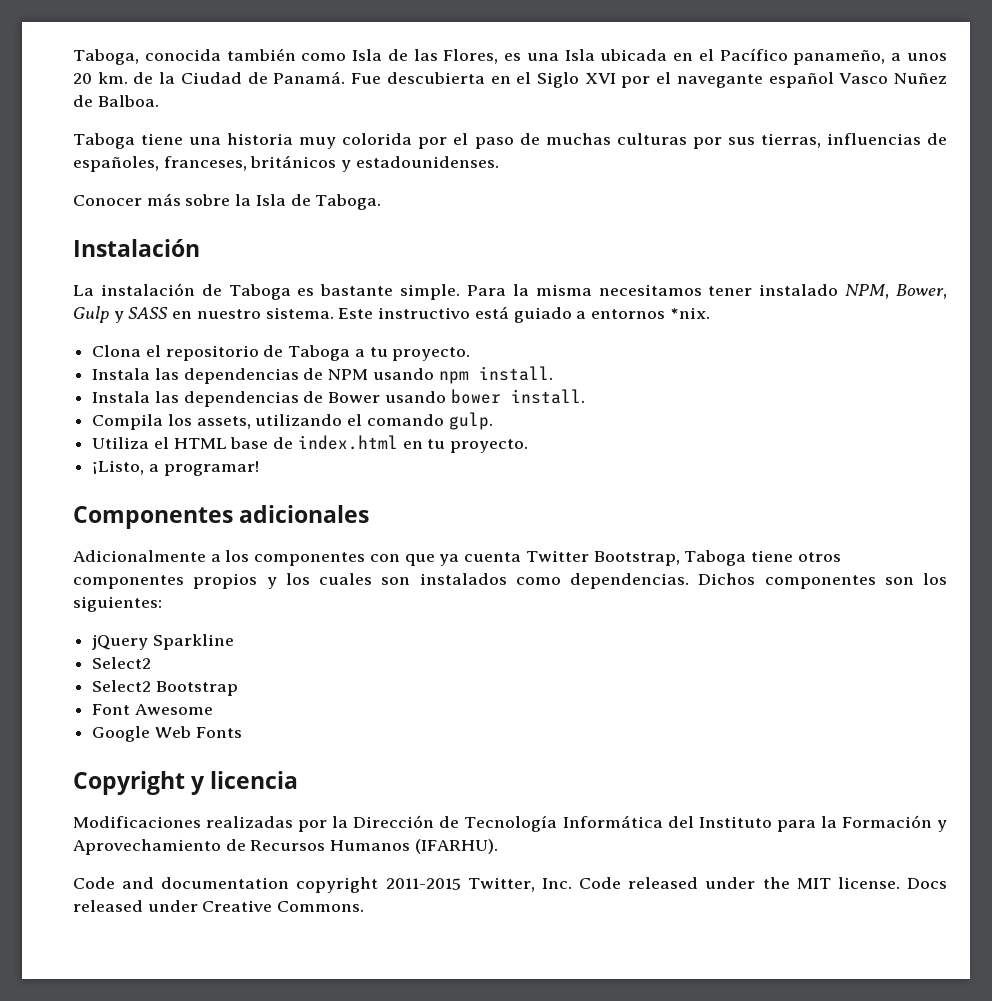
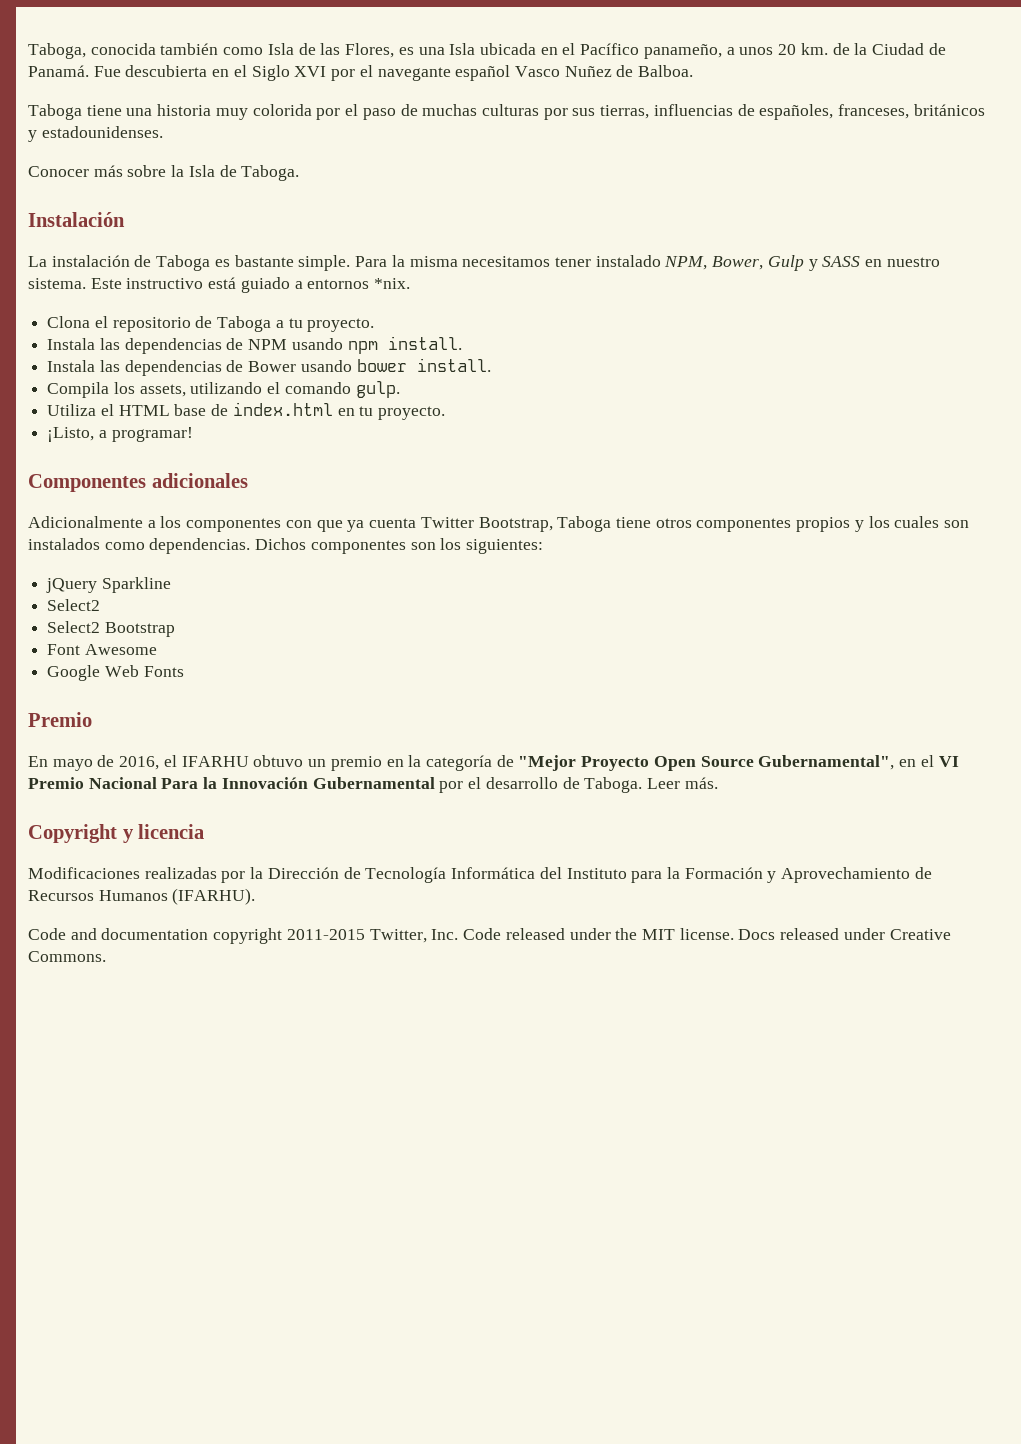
  Google Web Fonts
+ Premio
+ En mayo de 2016, el IFARHU obtuvo un premio en la categoría de "Mejor Proyecto Open Source Gubernamental", en el VI Premio Nacional Para la Innovación Gubernamental por el desarrollo de Taboga. Leer más.

